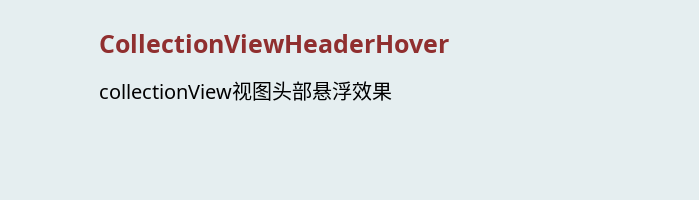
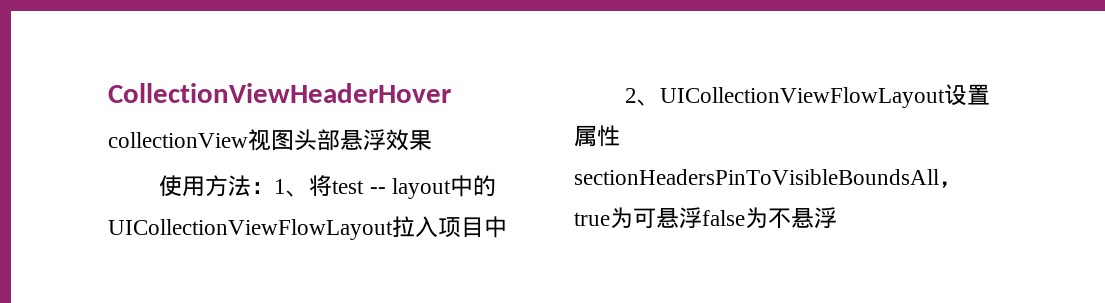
+ 使用方法：1、将test -- layout中的UICollectionViewFlowLayout拉入项目中
+ 2、UICollectionViewFlowLayout设置属性sectionHeadersPinToVisibleBoundsAll，true为可悬浮false为不悬浮

